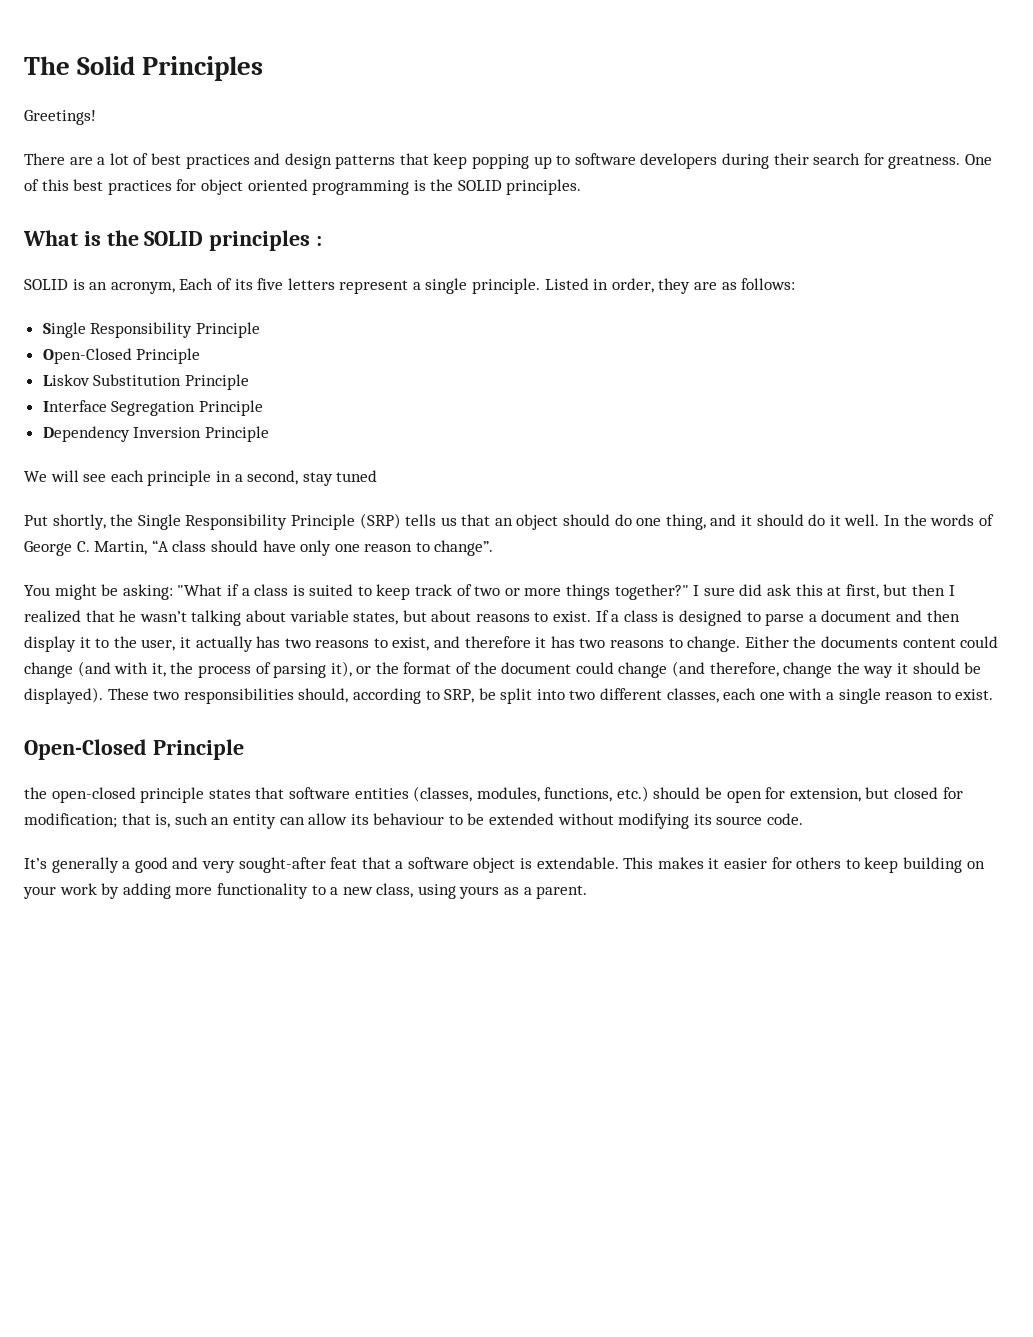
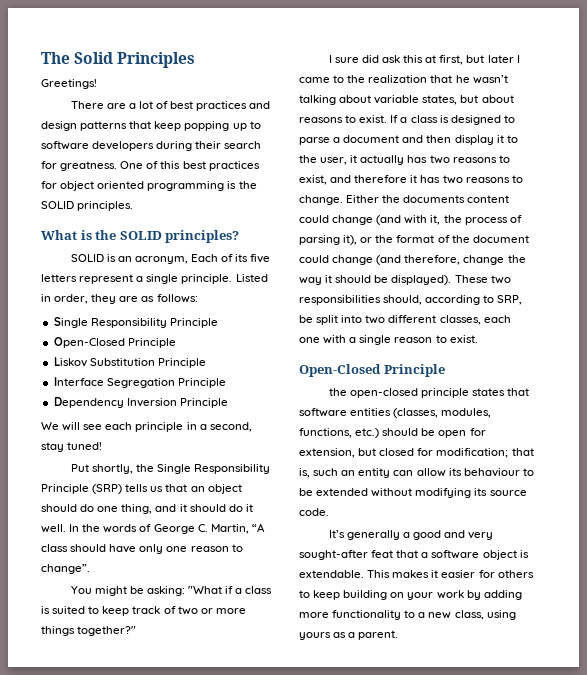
- What is the SOLID principles :
+ What is the SOLID principles?
- We will see each principle in a second, stay tuned
+ We will see each principle in a second, stay tuned!
- You might be asking: "What if a class is suited to keep track of two or more things together?" I sure did ask this at first, but then I realized that he wasn’t talking about variable states, but about reasons to exist.
+ You might be asking: "What if a class is suited to keep track of two or more things together?"
+ I sure did ask this at first, but later I came to the realization that he wasn’t talking about variable states, but about reasons to exist.

